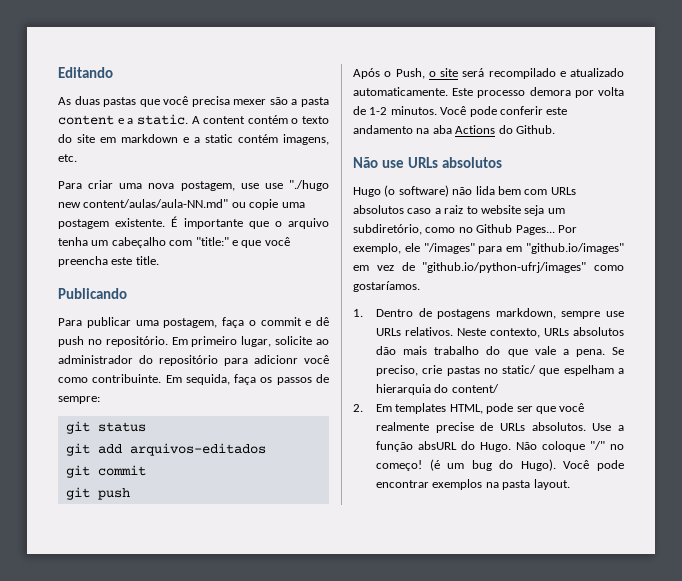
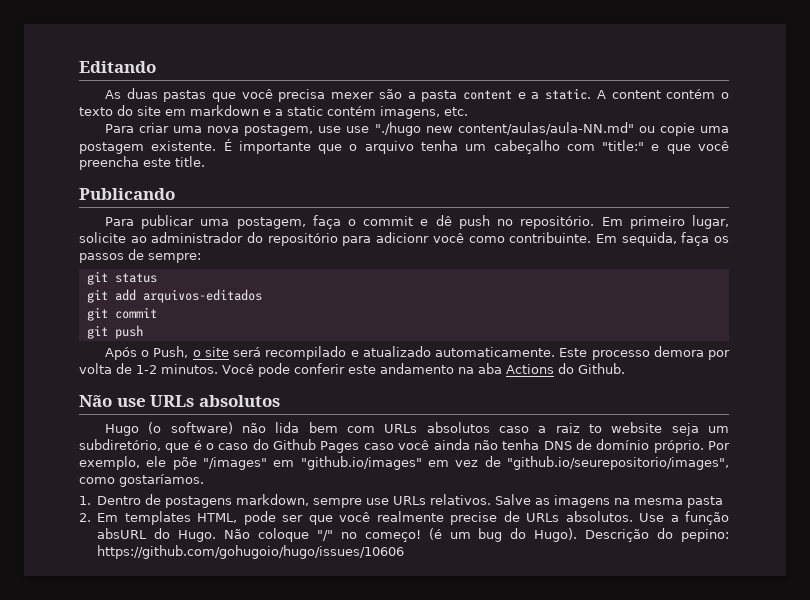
- Hugo (o software) não lida bem com URLs absolutos caso a raiz to website seja um subdiretório, como no Github Pages...
+ Hugo (o software) não lida bem com URLs absolutos caso a raiz to website seja um subdiretório, que é o caso do Github Pages caso você ainda não tenha DNS de domínio próprio.
- Por exemplo, ele "/images" para em "github.io/images" em vez de "github.io/python-ufrj/images" como gostaríamos.
+ Por exemplo, ele põe "/images" em "github.io/images" em vez de "github.io/seurepositorio/images", como gostaríamos.
- Neste contexto, URLs absolutos dão mais trabalho do que vale a pena. Se preciso, crie pastas no static/ que espelham a hierarquia do content/
+ Salve as imagens na mesma pasta
- Você pode encontrar exemplos na pasta layout.
+ Descrição do pepino: https://github.com/gohugoio/hugo/issues/10606

